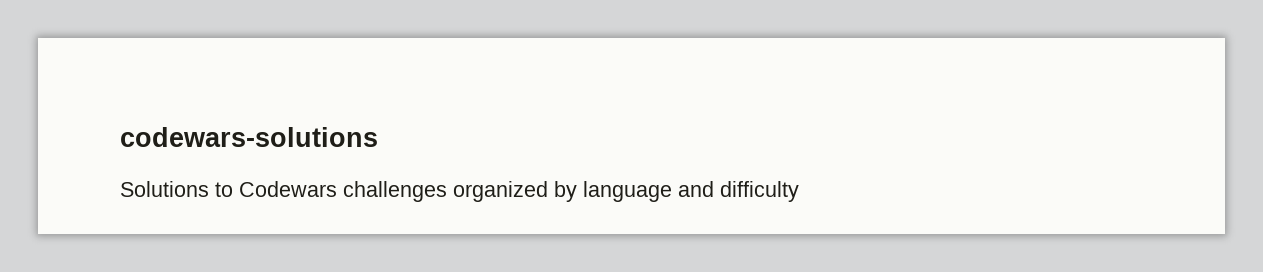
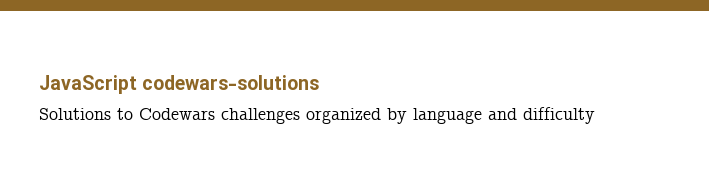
- codewars-solutions
+ JavaScript codewars-solutions

